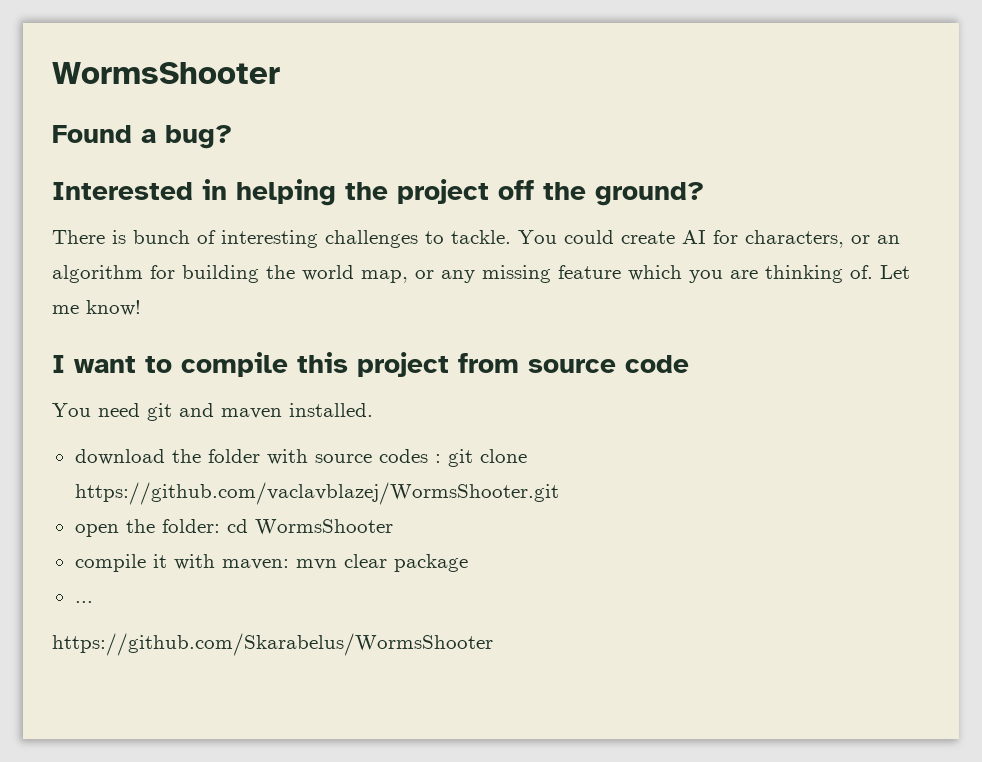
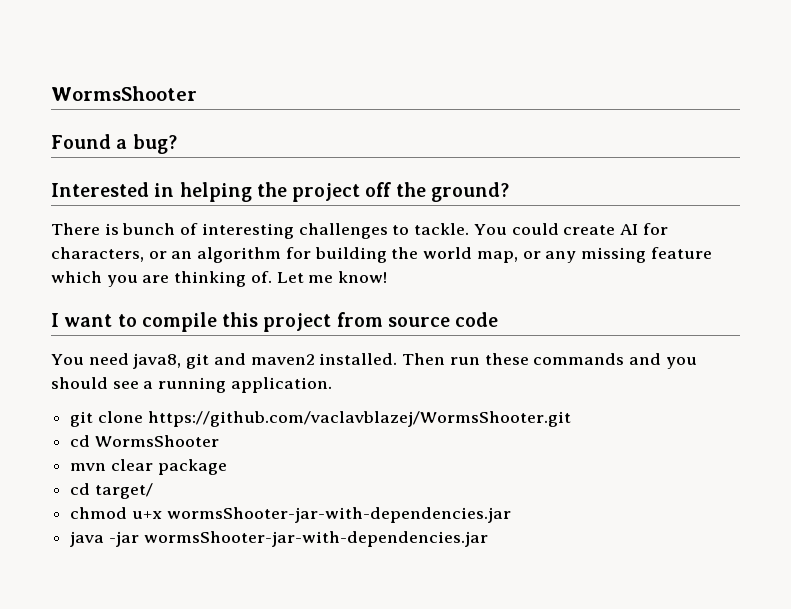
- You need git and maven installed.
- download the folder with source codes : git clone https://github.com/vaclavblazej/WormsShooter.git
+ You need java8, git and maven2 installed. Then run these commands and you should see a running application.
+ git clone https://github.com/vaclavblazej/WormsShooter.git
- open the folder: cd WormsShooter
+ cd WormsShooter
- compile it with maven: mvn clear package
+ mvn clear package
- ...
- https://github.com/Skarabelus/WormsShooter
+ cd target/
+ chmod u+x wormsShooter-jar-with-dependencies.jar
+ java -jar wormsShooter-jar-with-dependencies.jar

